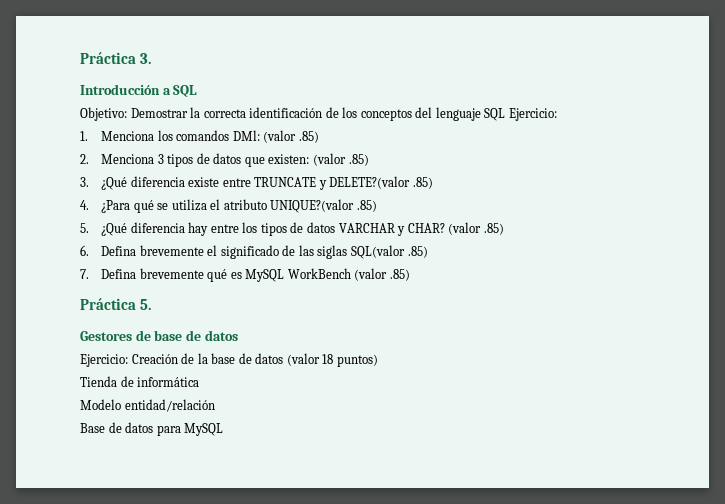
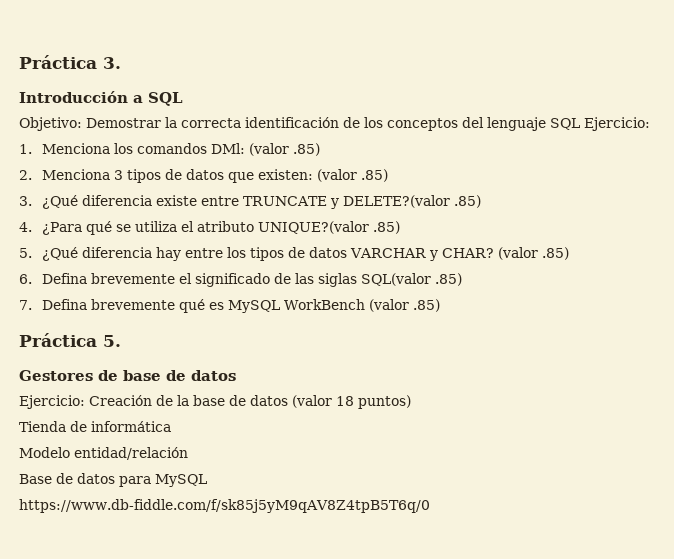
+ https://www.db-fiddle.com/f/sk85j5yM9qAV8Z4tpB5T6q/0

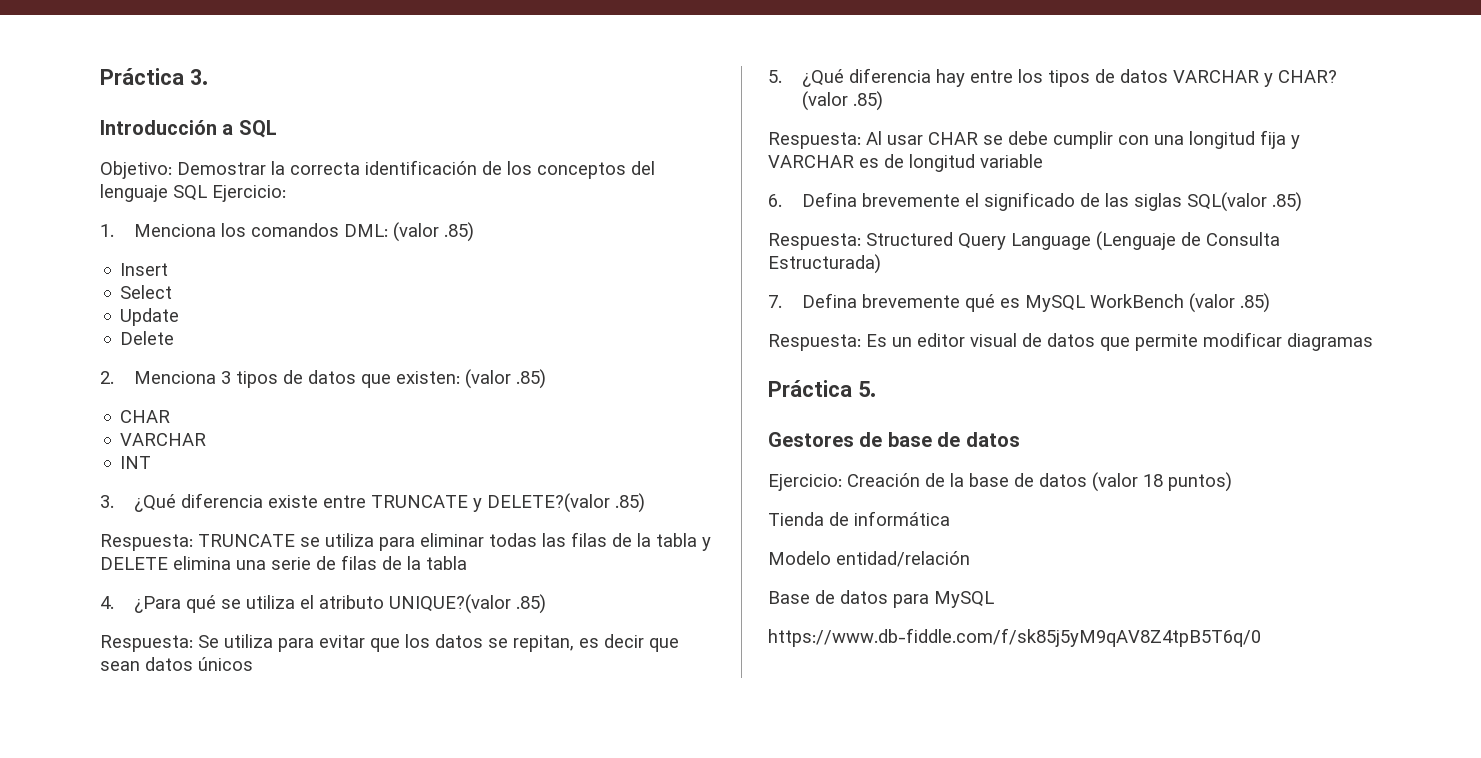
- 1. Menciona los comandos DMl: (valor .85)
+ 1. Menciona los comandos DML: (valor .85)
+ Insert
+ Select
+ Update
+ Delete
  2. Menciona 3 tipos de datos que existen: (valor .85)
+ CHAR
+ VARCHAR
+ INT
+ Respuesta: TRUNCATE se utiliza para eliminar todas las filas de la tabla y DELETE elimina una serie de filas de la tabla
+ Respuesta: Se utiliza para evitar que los datos se repitan, es decir que sean datos únicos
+ Respuesta: Al usar CHAR se debe cumplir con una longitud fija y VARCHAR es de longitud variable
+ Respuesta: Structured Query Language (Lenguaje de Consulta Estructurada)
+ Respuesta: Es un editor visual de datos que permite modificar diagramas

